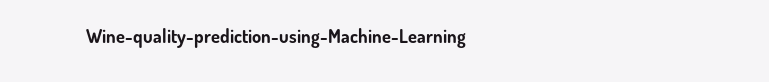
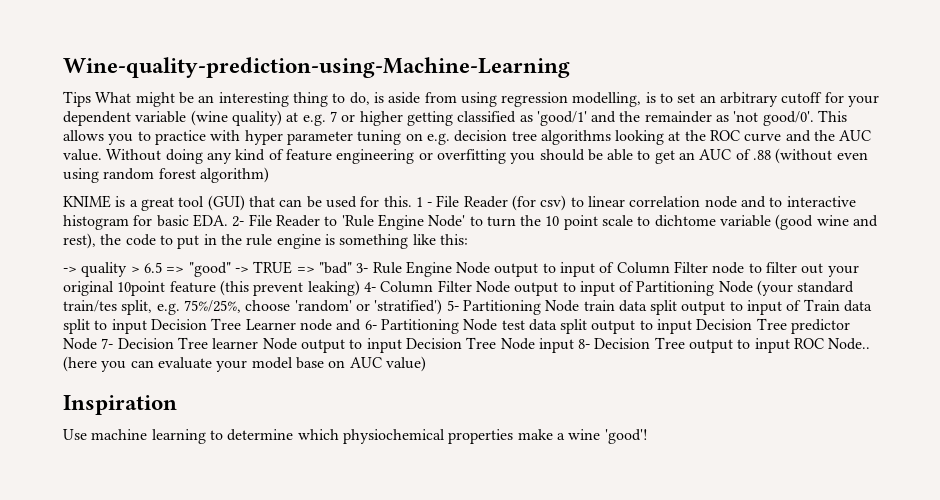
+ Tips What might be an interesting thing to do, is aside from using regression modelling, is to set an arbitrary cutoff for your dependent variable (wine quality) at e.g. 7 or higher getting classified as 'good/1' and the remainder as 'not good/0'. This allows you to practice with hyper parameter tuning on e.g. decision tree algorithms looking at the ROC curve and the AUC value. Without doing any kind of feature engineering or overfitting you should be able to get an AUC of .88 (without even using random forest algorithm)
+ KNIME is a great tool (GUI) that can be used for this. 1 - File Reader (for csv) to linear correlation node and to interactive histogram for basic EDA. 2- File Reader to 'Rule Engine Node' to turn the 10 point scale to dichtome variable (good wine and rest), the code to put in the rule engine is something like this:
+ -> quality > 6.5 => "good" -> TRUE => "bad" 3- Rule Engine Node output to input of Column Filter node to filter out your original 10point feature (this prevent leaking) 4- Column Filter Node output to input of Partitioning Node (your standard train/tes split, e.g. 75%/25%, choose 'random' or 'stratified') 5- Partitioning Node train data split output to input of Train data split to input Decision Tree Learner node and 6- Partitioning Node test data split output to input Decision Tree predictor Node 7- Decision Tree learner Node output to input Decision Tree Node input 8- Decision Tree output to input ROC Node.. (here you can evaluate your model base on AUC value)
+ Inspiration
+ Use machine learning to determine which physiochemical properties make a wine 'good'!

